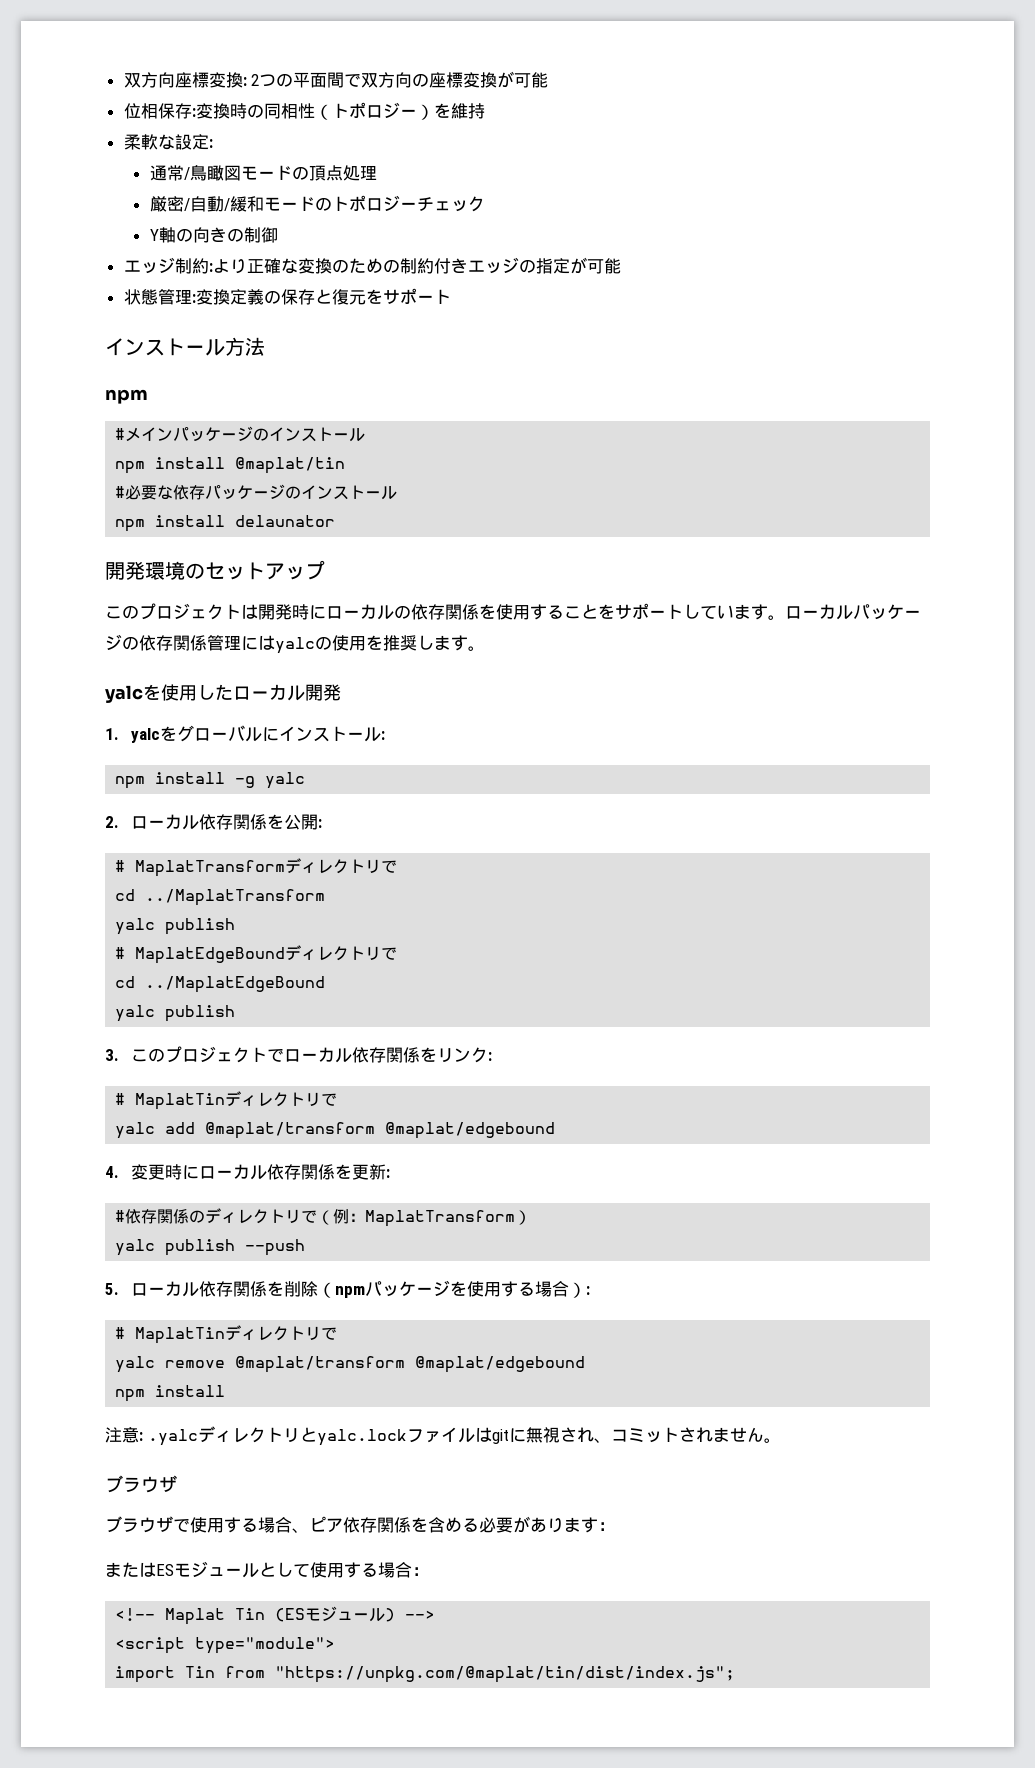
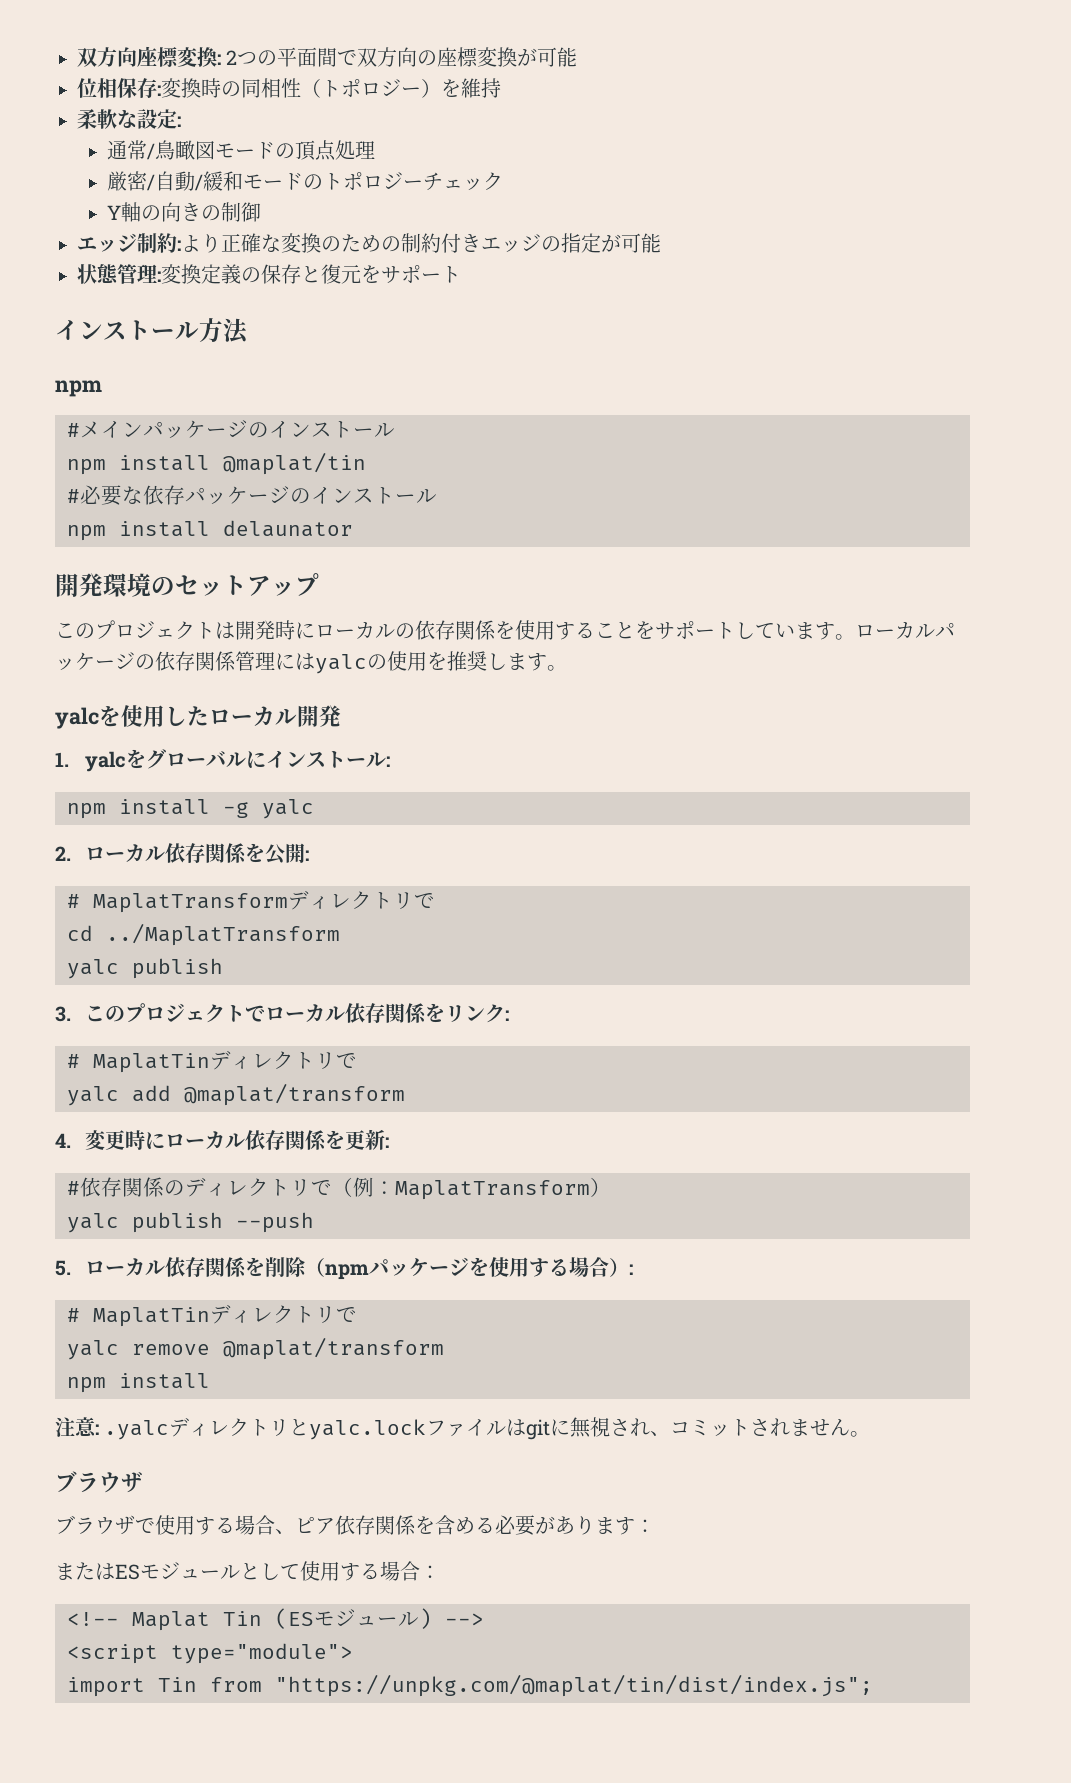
- # MaplatEdgeBoundディレクトリで
- cd ../MaplatEdgeBound
- yalc publish
- yalc add @maplat/transform @maplat/edgebound
+ yalc add @maplat/transform
- yalc remove @maplat/transform @maplat/edgebound
+ yalc remove @maplat/transform

